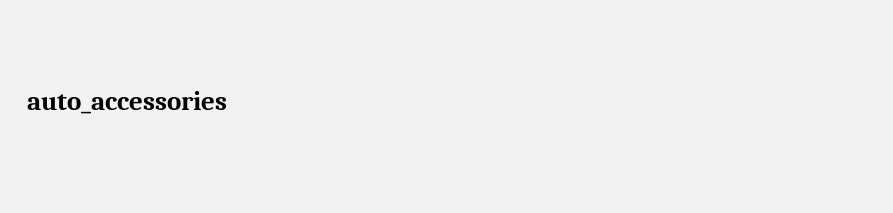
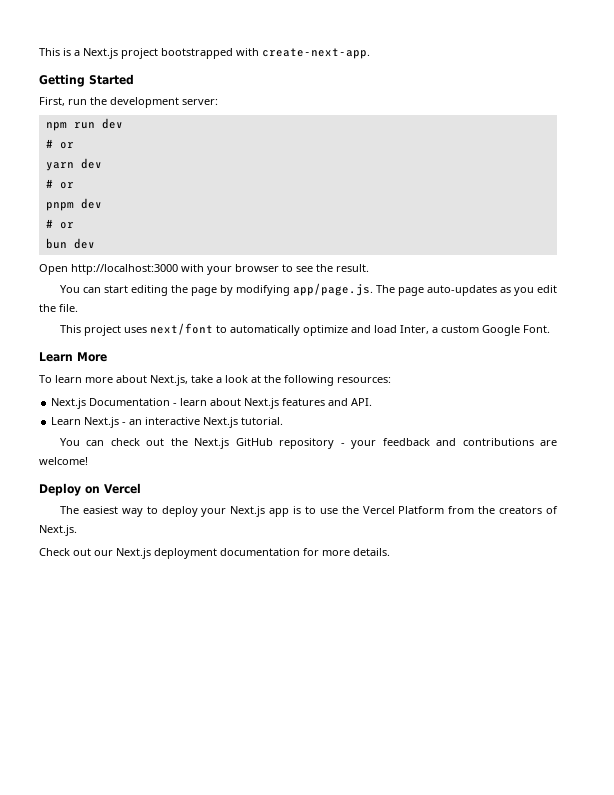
- auto_accessories
+ This is a Next.js project bootstrapped with create-next-app.
+ Getting Started
+ First, run the development server:
+ npm run dev
+ # or
+ yarn dev
+ # or
+ pnpm dev
+ # or
+ bun dev
+ Open http://localhost:3000 with your browser to see the result.
+ You can start editing the page by modifying app/page.js. The page auto-updates as you edit the file.
+ This project uses next/font to automatically optimize and load Inter, a custom Google Font.
+ Learn More
+ To learn more about Next.js, take a look at the following resources:
+ Next.js Documentation - learn about Next.js features and API.
+ Learn Next.js - an interactive Next.js tutorial.
+ You can check out the Next.js GitHub repository - your feedback and contributions are welcome!
+ Deploy on Vercel
+ The easiest way to deploy your Next.js app is to use the Vercel Platform from the creators of Next.js.
+ Check out our Next.js deployment documentation for more details.

